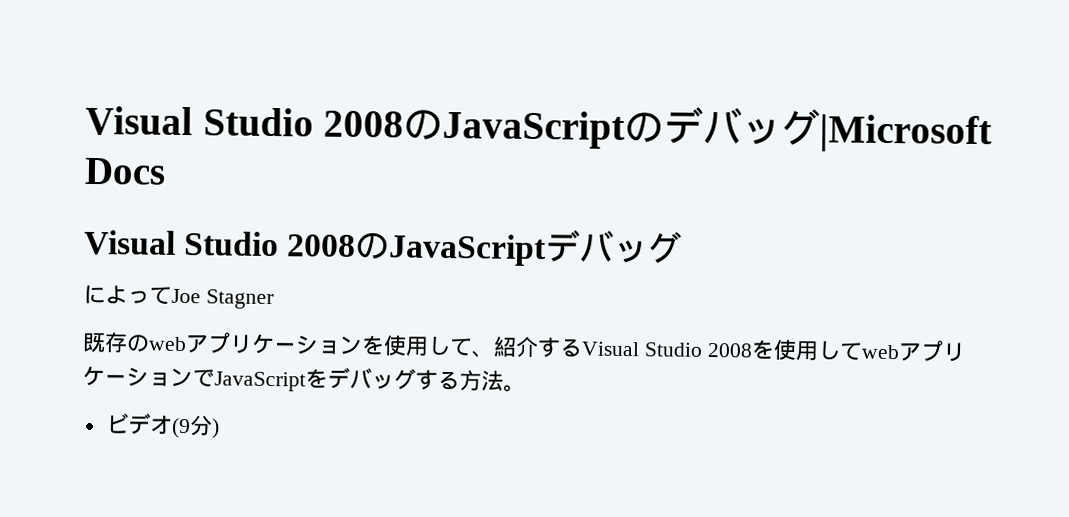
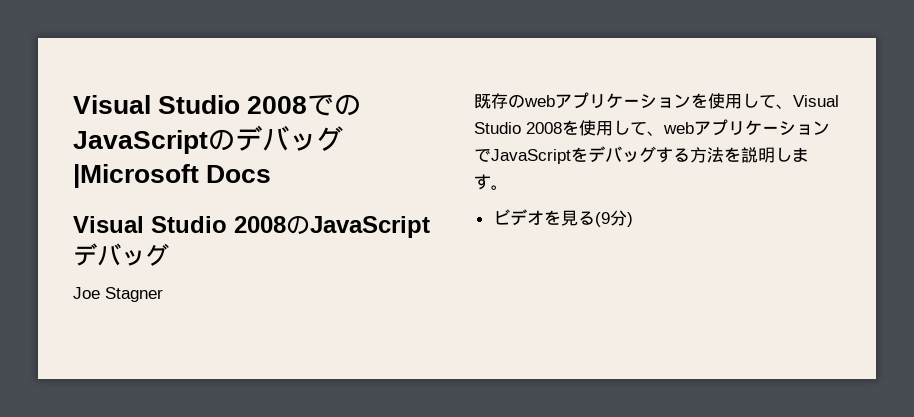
- Visual Studio 2008のJavaScriptのデバッグ|Microsoft Docs
+ Visual Studio 2008でのJavaScriptのデバッグ|Microsoft Docs
- によってJoe Stagner
+ Joe Stagner
- 既存のwebアプリケーションを使用して、紹介するVisual Studio 2008を使用してwebアプリケーションでJavaScriptをデバッグする方法。
+ 既存のwebアプリケーションを使用して、Visual Studio 2008を使用して、webアプリケーションでJavaScriptをデバッグする方法を説明します。
- ビデオ(9分)
+ ビデオを見る(9分)

